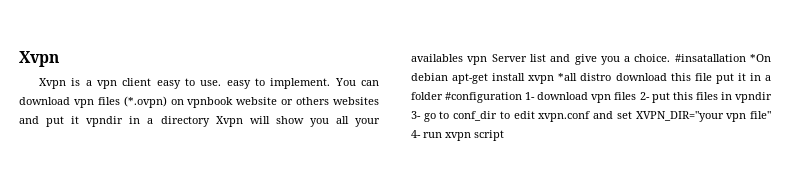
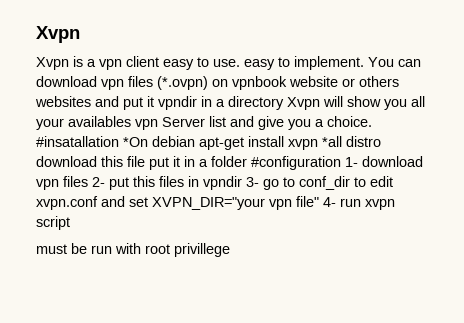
+ must be run with root privillege

